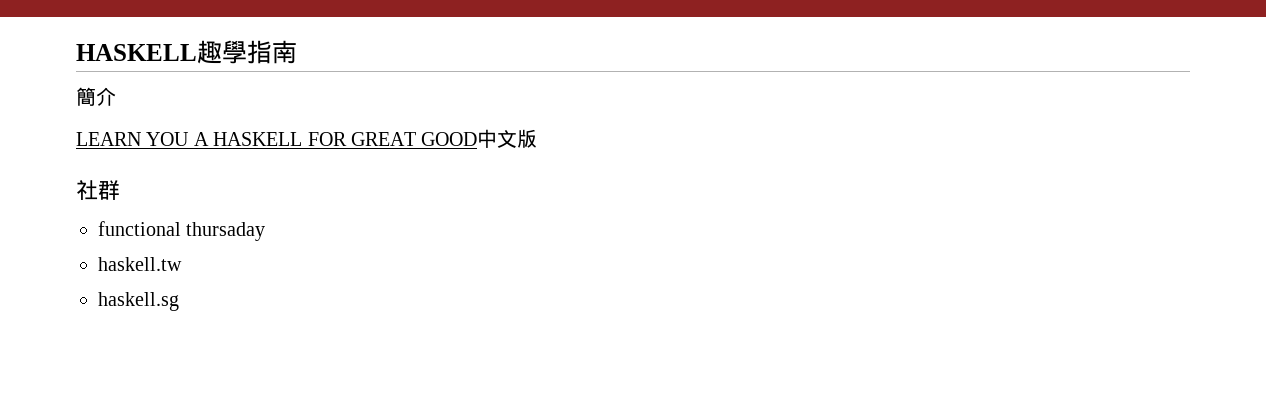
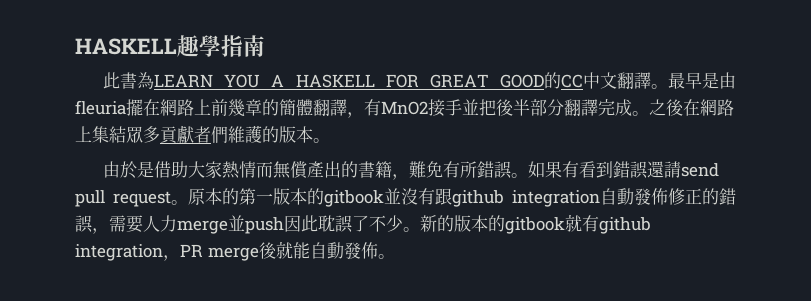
- 簡介
- LEARN YOU A HASKELL FOR GREAT GOOD中文版
- 社群
- functional thursaday
- haskell.tw
- haskell.sg
+ 此書為LEARN YOU A HASKELL FOR GREAT GOOD的CC中文翻譯。最早是由fleuria擺在網路上前幾章的簡體翻譯，有MnO2接手並把後半部分翻譯完成。之後在網路上集結眾多貢獻者們維護的版本。
+ 由於是借助大家熱情而無償產出的書籍，難免有所錯誤。如果有看到錯誤還請send pull request。原本的第一版本的gitbook並沒有跟github integration自動發佈修正的錯誤，需要人力merge並push因此耽誤了不少。新的版本的gitbook就有github integration，PR merge後就能自動發佈。

